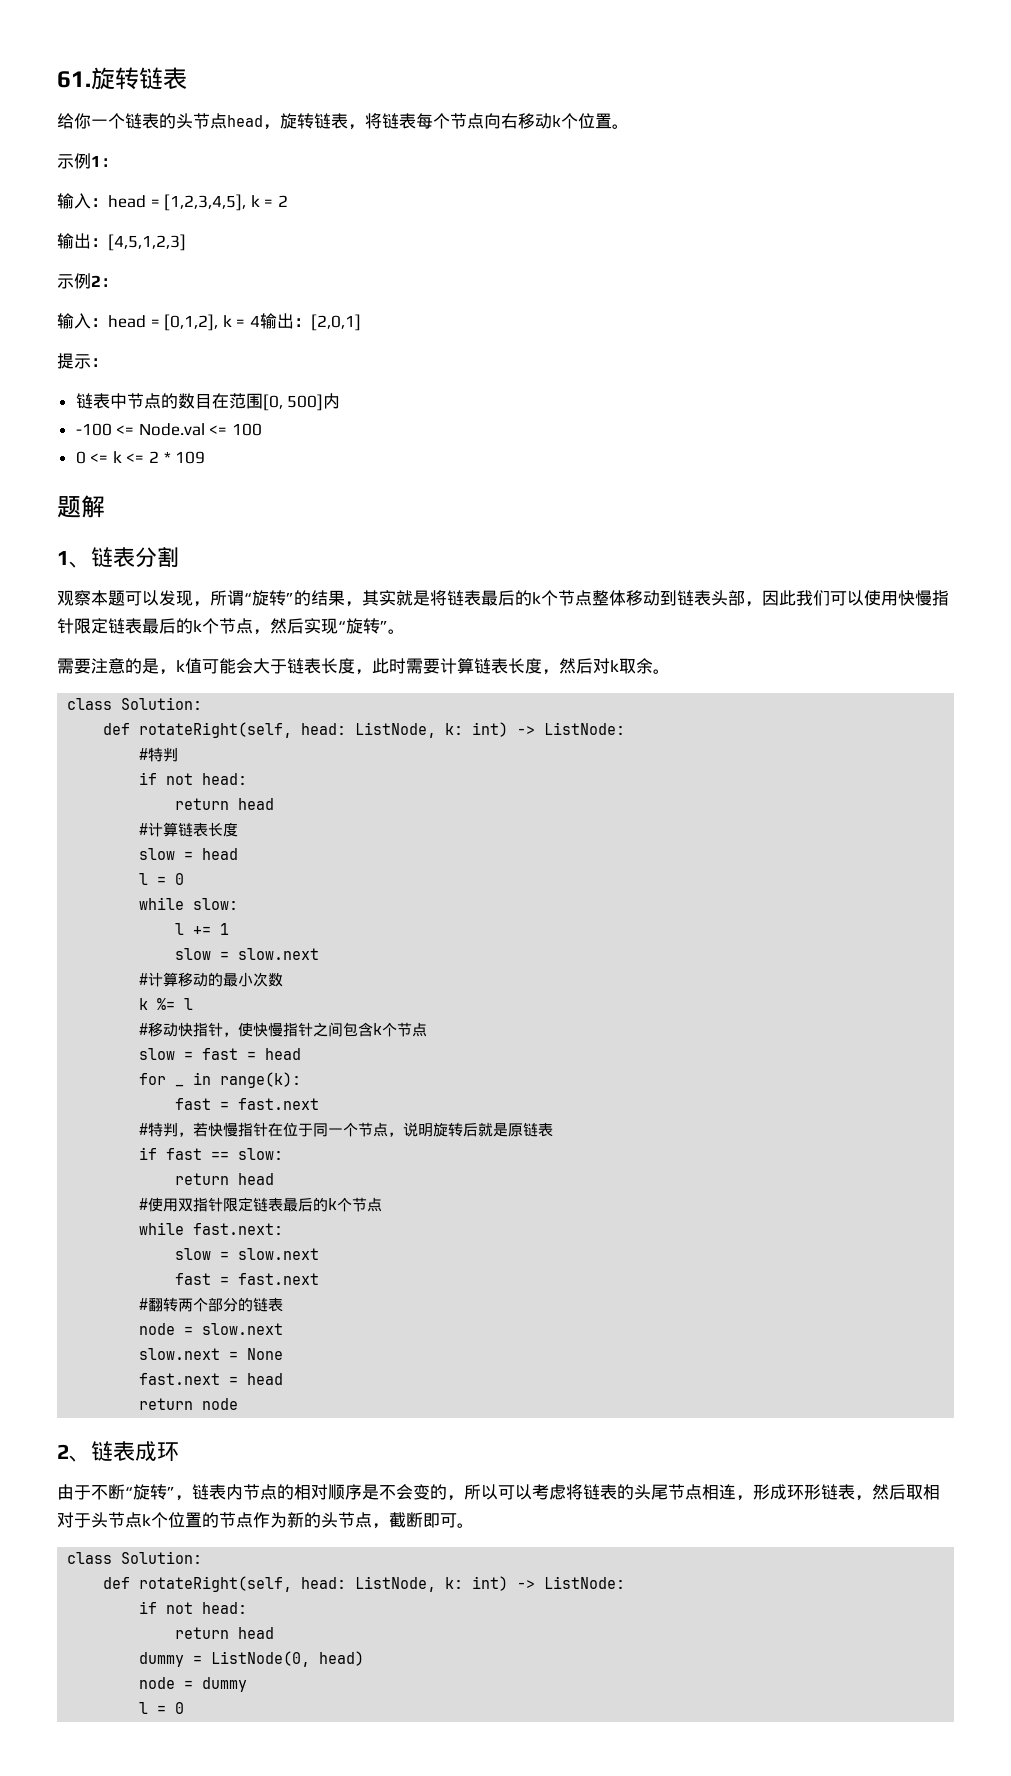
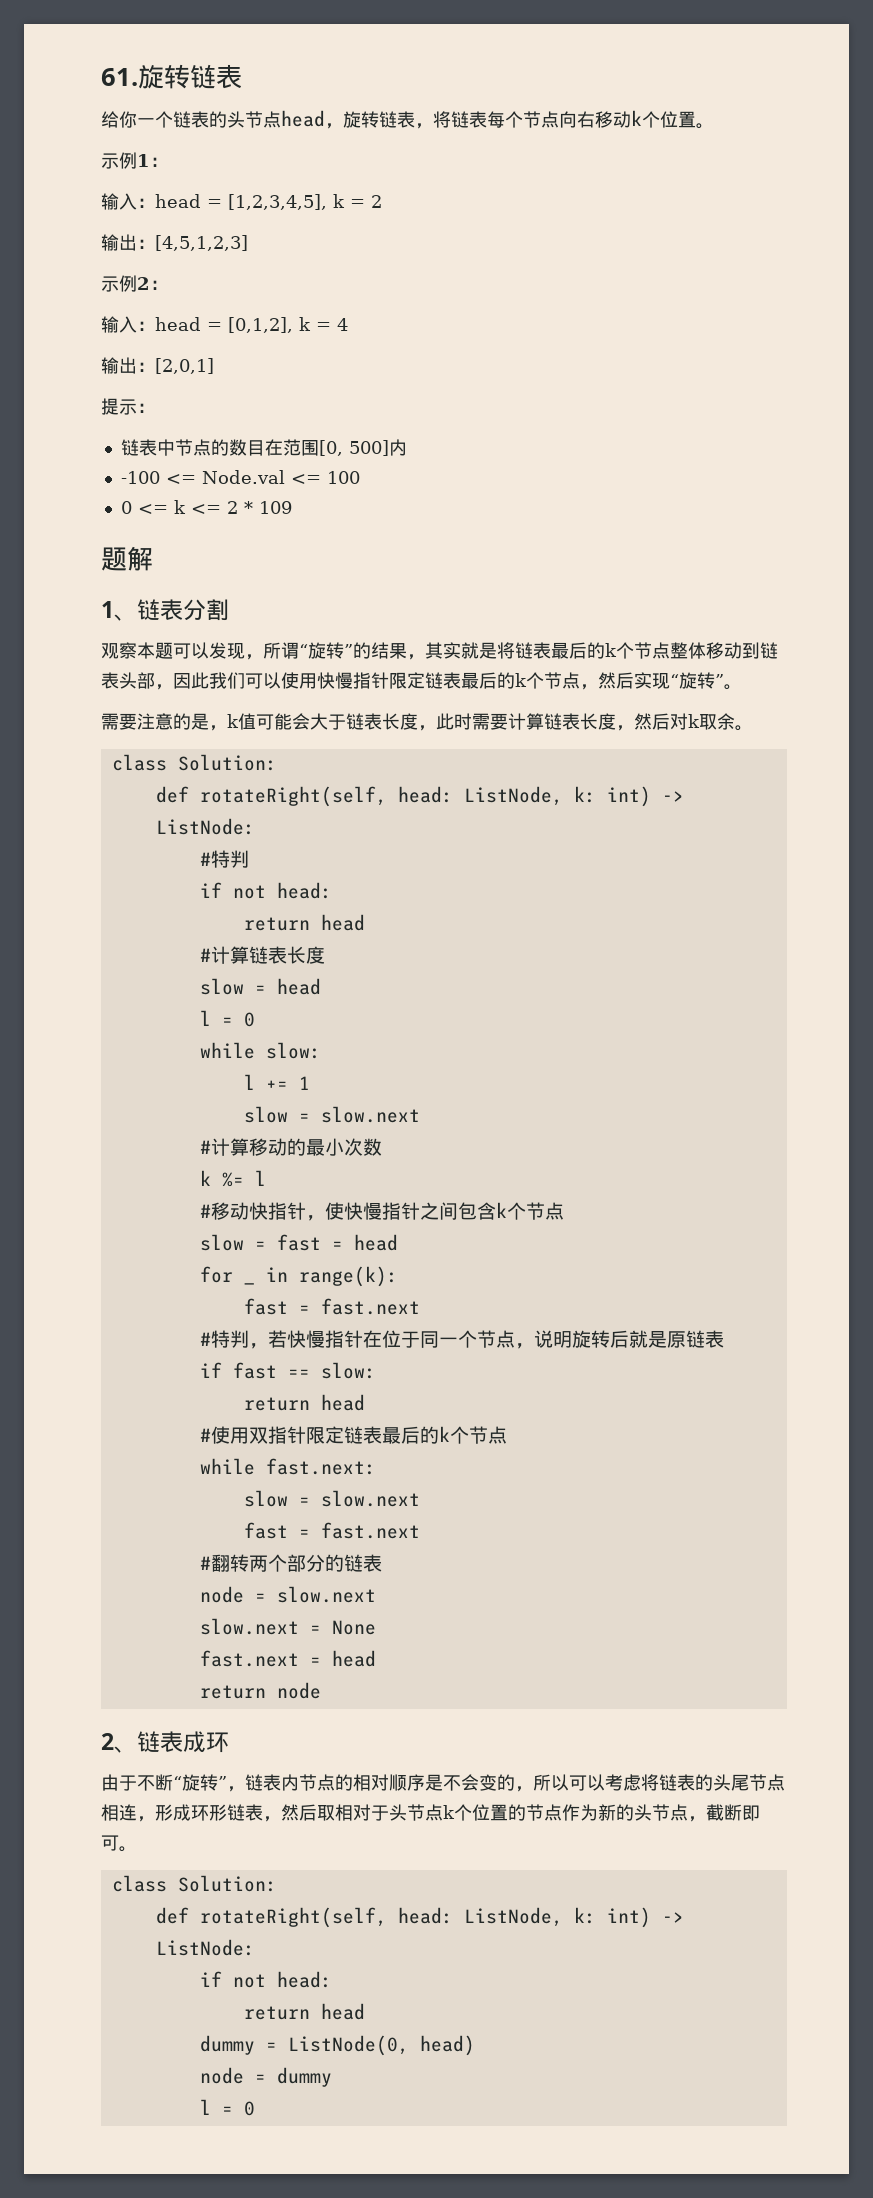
- 输入：head = [0,1,2], k = 4输出：[2,0,1]
+ 输入：head = [0,1,2], k = 4
+ 输出：[2,0,1]

